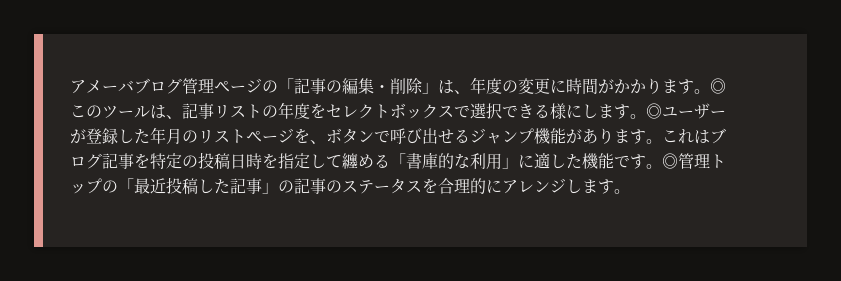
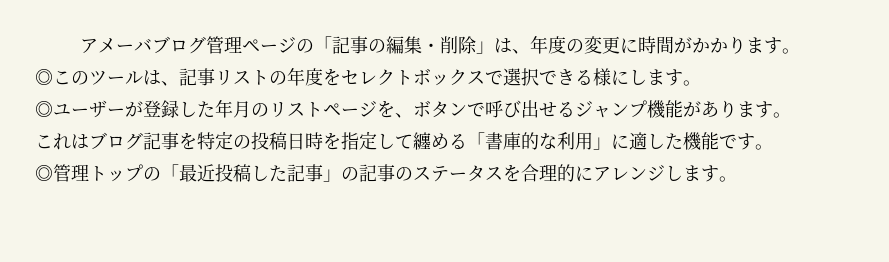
- アメーバブログ管理ページの「記事の編集・削除」は、年度の変更に時間がかかります。◎このツールは、記事リストの年度をセレクトボックスで選択できる様にします。◎ユーザーが登録した年月のリストページを、ボタンで呼び出せるジャンプ機能があります。これはブログ記事を特定の投稿日時を指定して纏める「書庫的な利用」に適した機能です。◎管理トップの「最近投稿した記事」の記事のステータスを合理的にアレンジします。
+ アメーバブログ管理ページの「記事の編集・削除」は、年度の変更に時間がかかります。
+ ◎このツールは、記事リストの年度をセレクトボックスで選択できる様にします。
+ ◎ユーザーが登録した年月のリストページを、ボタンで呼び出せるジャンプ機能があります。
+ これはブログ記事を特定の投稿日時を指定して纏める「書庫的な利用」に適した機能です。
+ ◎管理トップの「最近投稿した記事」の記事のステータスを合理的にアレンジします。

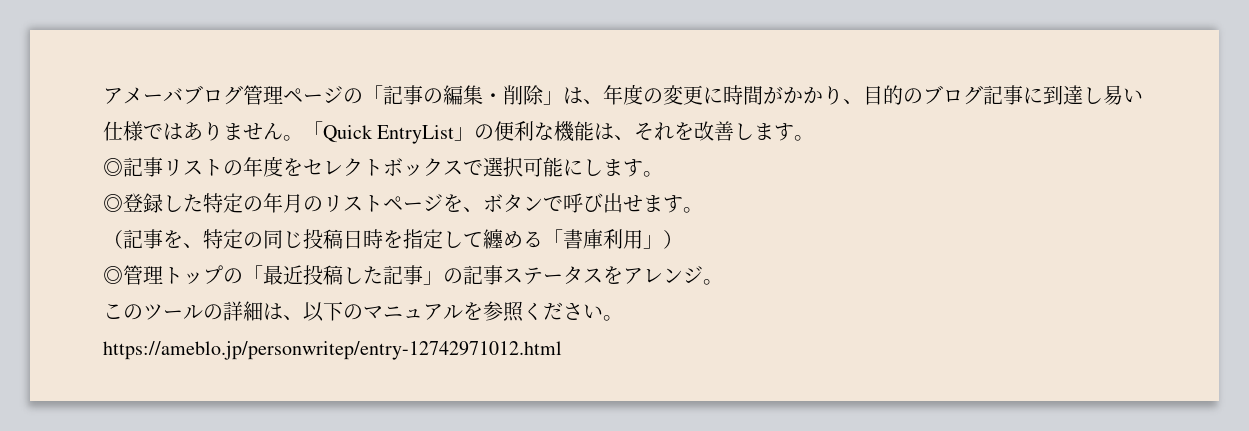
- アメーバブログ管理ページの「記事の編集・削除」は、年度の変更に時間がかかります。
- ◎このツールは、記事リストの年度をセレクトボックスで選択できる様にします。
+ アメーバブログ管理ページの「記事の編集・削除」は、年度の変更に時間がかかり、目的のブログ記事に到達し易い仕様ではありません。「Quick EntryList」の便利な機能は、それを改善します。
+ ◎記事リストの年度をセレクトボックスで選択可能にします。
- ◎ユーザーが登録した年月のリストページを、ボタンで呼び出せるジャンプ機能があります。
- これはブログ記事を特定の投稿日時を指定して纏める「書庫的な利用」に適した機能です。
+ ◎登録した特定の年月のリストページを、ボタンで呼び出せます。
+ （記事を、特定の同じ投稿日時を指定して纏める「書庫利用」）
- ◎管理トップの「最近投稿した記事」の記事のステータスを合理的にアレンジします。
+ ◎管理トップの「最近投稿した記事」の記事ステータスをアレンジ。
+ このツールの詳細は、以下のマニュアルを参照ください。
+ https://ameblo.jp/personwritep/entry-12742971012.html

